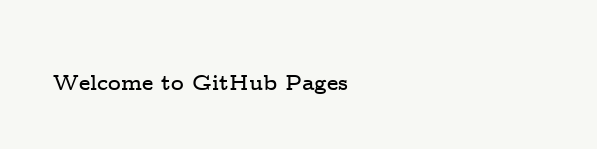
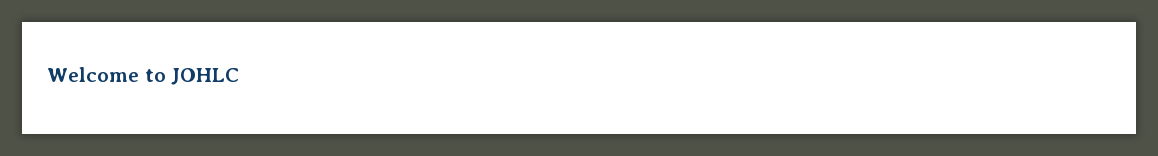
- Welcome to GitHub Pages
+ Welcome to JOHLC

